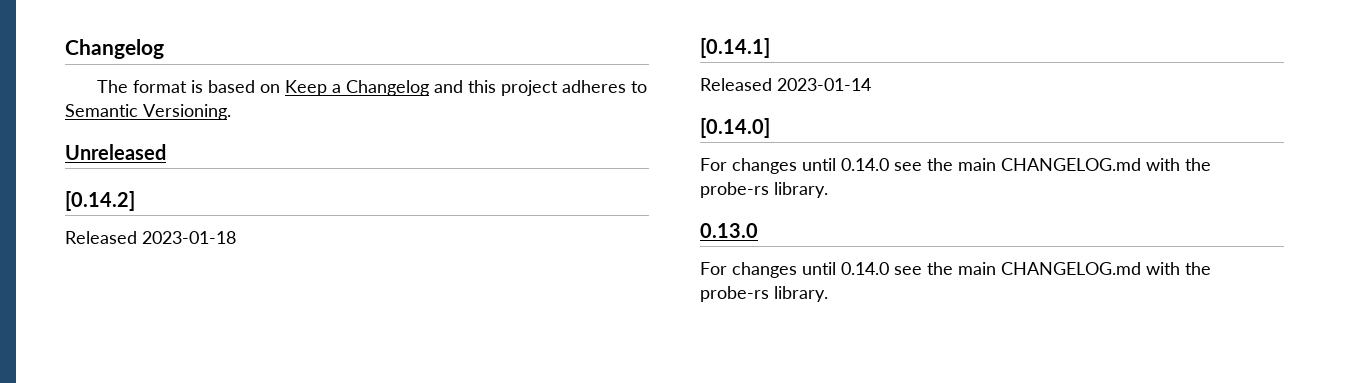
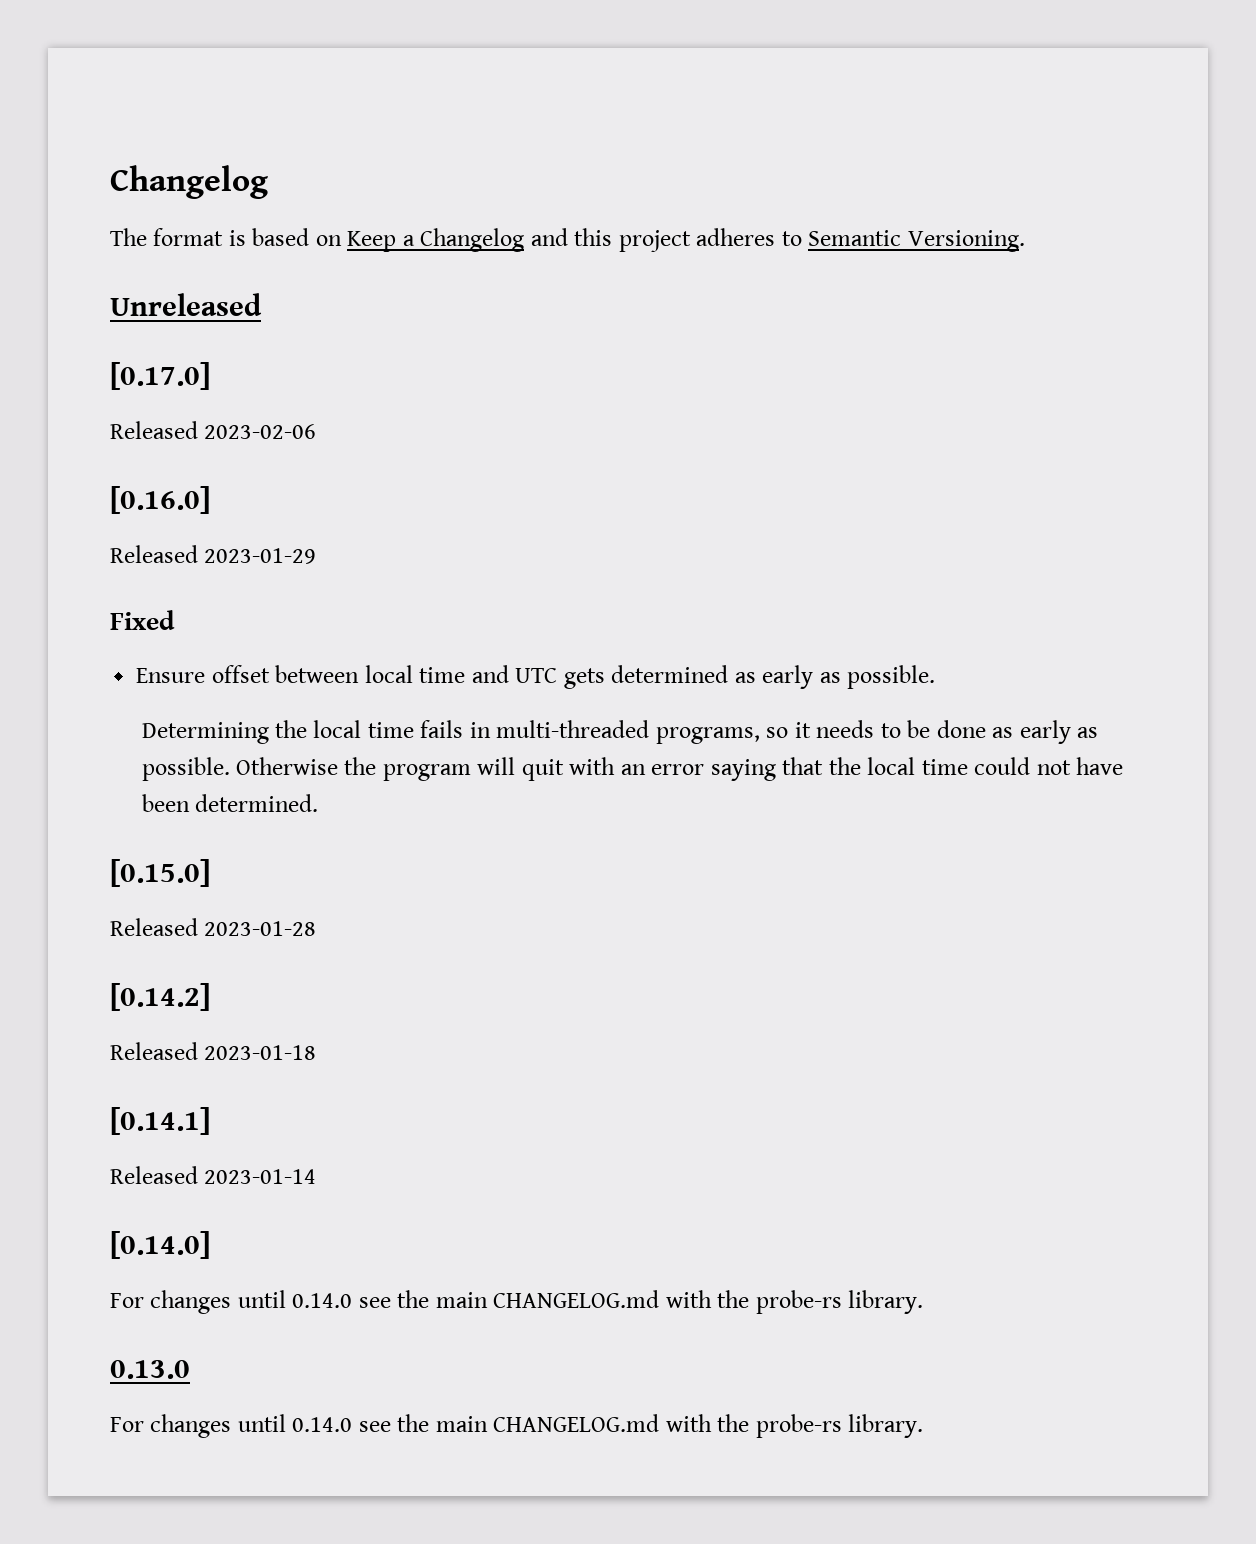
+ [0.17.0]
+ Released 2023-02-06
+ [0.16.0]
+ Released 2023-01-29
+ Fixed
+ Ensure offset between local time and UTC gets determined as early as possible.
+ Determining the local time fails in multi-threaded programs, so it needs to be done as early as possible. Otherwise the program will quit with an error saying that the local time could not have been determined.
+ [0.15.0]
+ Released 2023-01-28

